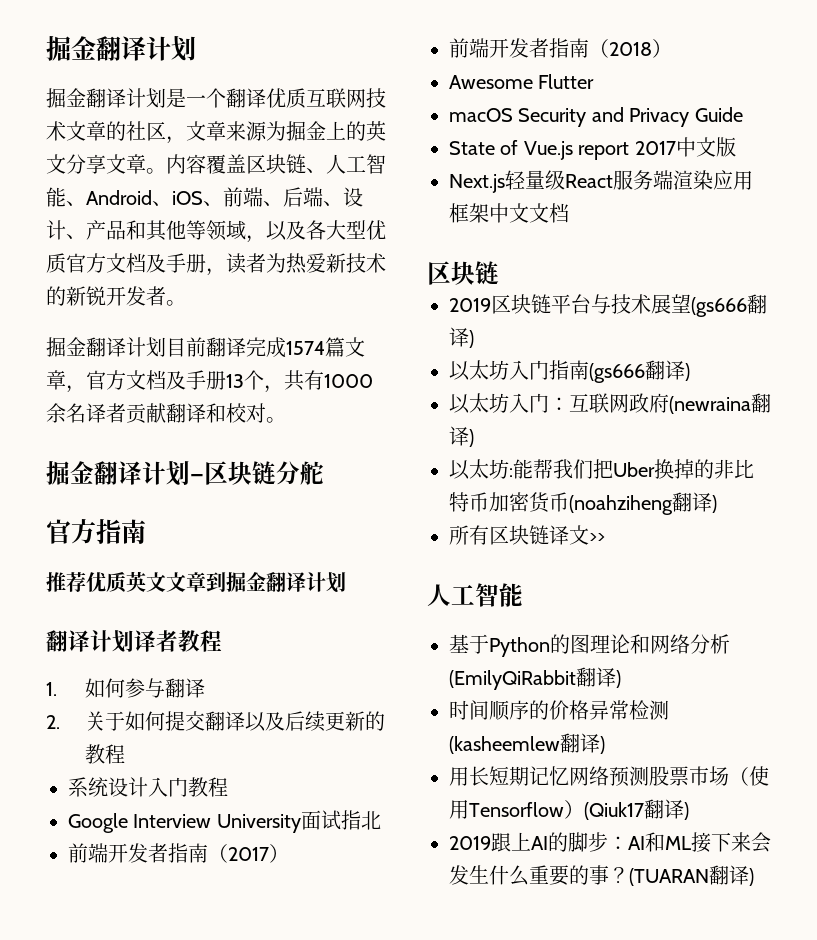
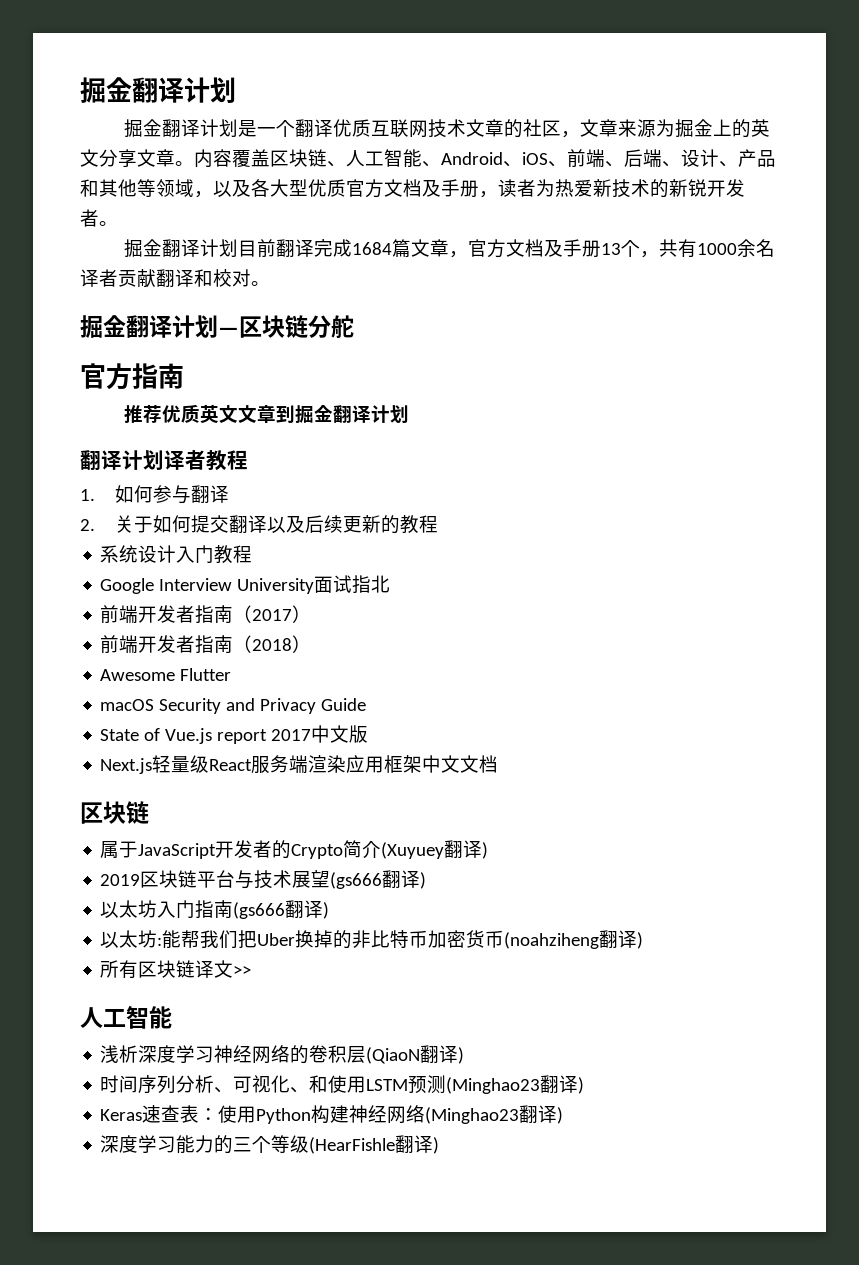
- 掘金翻译计划目前翻译完成1574篇文章，官方文档及手册13个，共有1000余名译者贡献翻译和校对。
+ 掘金翻译计划目前翻译完成1684篇文章，官方文档及手册13个，共有1000余名译者贡献翻译和校对。
+ 属于JavaScript开发者的Crypto简介(Xuyuey翻译)
- 以太坊入门：互联网政府(newraina翻译)
- 基于Python的图理论和网络分析(EmilyQiRabbit翻译)
- 时间顺序的价格异常检测(kasheemlew翻译)
- 用长短期记忆网络预测股票市场（使用Tensorflow）(Qiuk17翻译)
- 2019跟上AI的脚步：AI和ML接下来会发生什么重要的事？(TUARAN翻译)
+ 浅析深度学习神经网络的卷积层(QiaoN翻译)
+ 时间序列分析、可视化、和使用LSTM预测(Minghao23翻译)
+ Keras速查表：使用Python构建神经网络(Minghao23翻译)
+ 深度学习能力的三个等级(HearFishle翻译)

